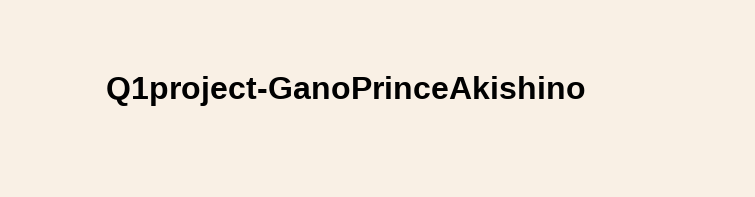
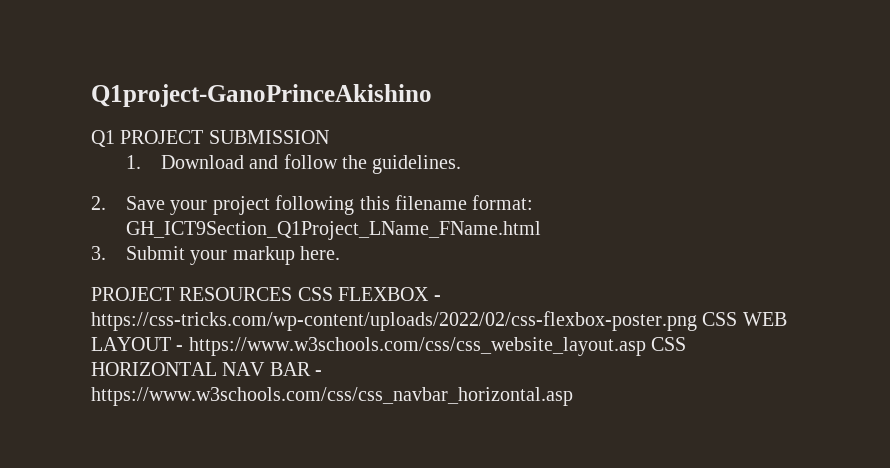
+ Q1 PROJECT SUBMISSION
+ 1. Download and follow the guidelines.
+ 2. Save your project following this filename format: GH_ICT9Section_Q1Project_LName_FName.html
+ 3. Submit your markup here.
+ PROJECT RESOURCES CSS FLEXBOX - https://css-tricks.com/wp-content/uploads/2022/02/css-flexbox-poster.png CSS WEB LAYOUT - https://www.w3schools.com/css/css_website_layout.asp CSS HORIZONTAL NAV BAR - https://www.w3schools.com/css/css_navbar_horizontal.asp

